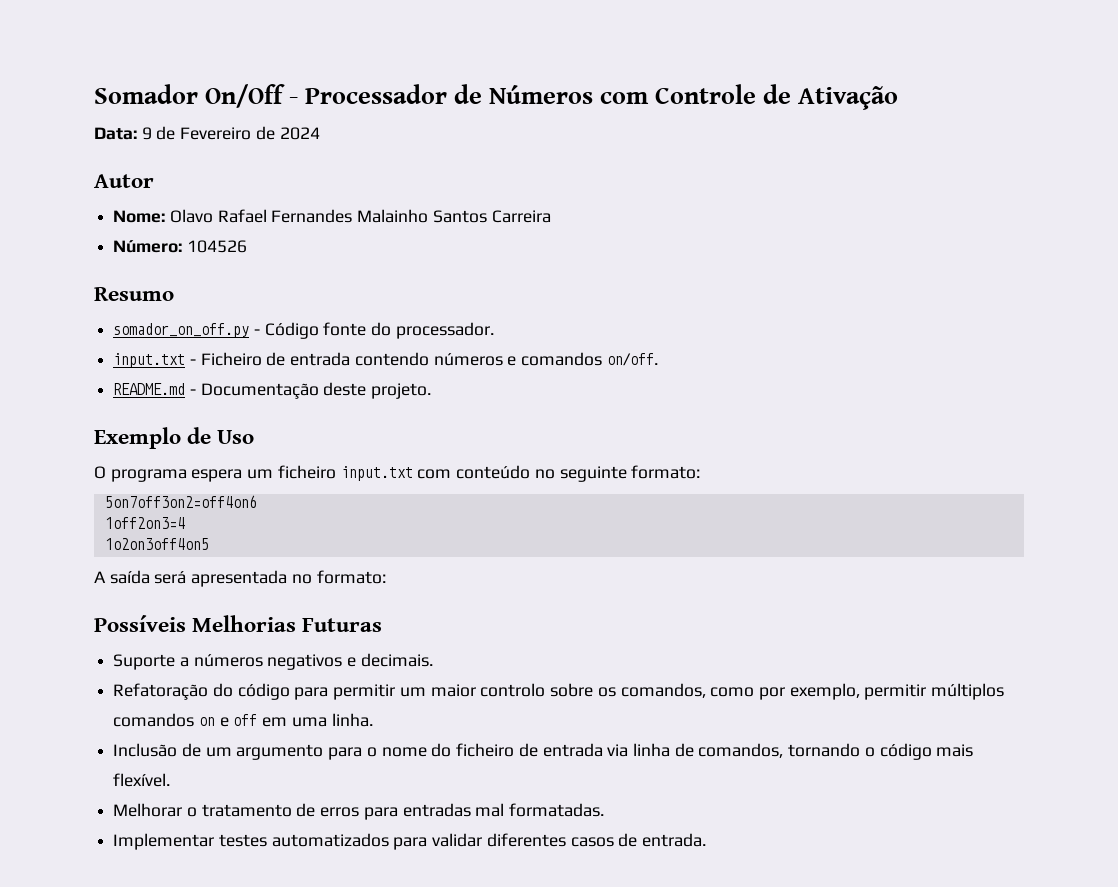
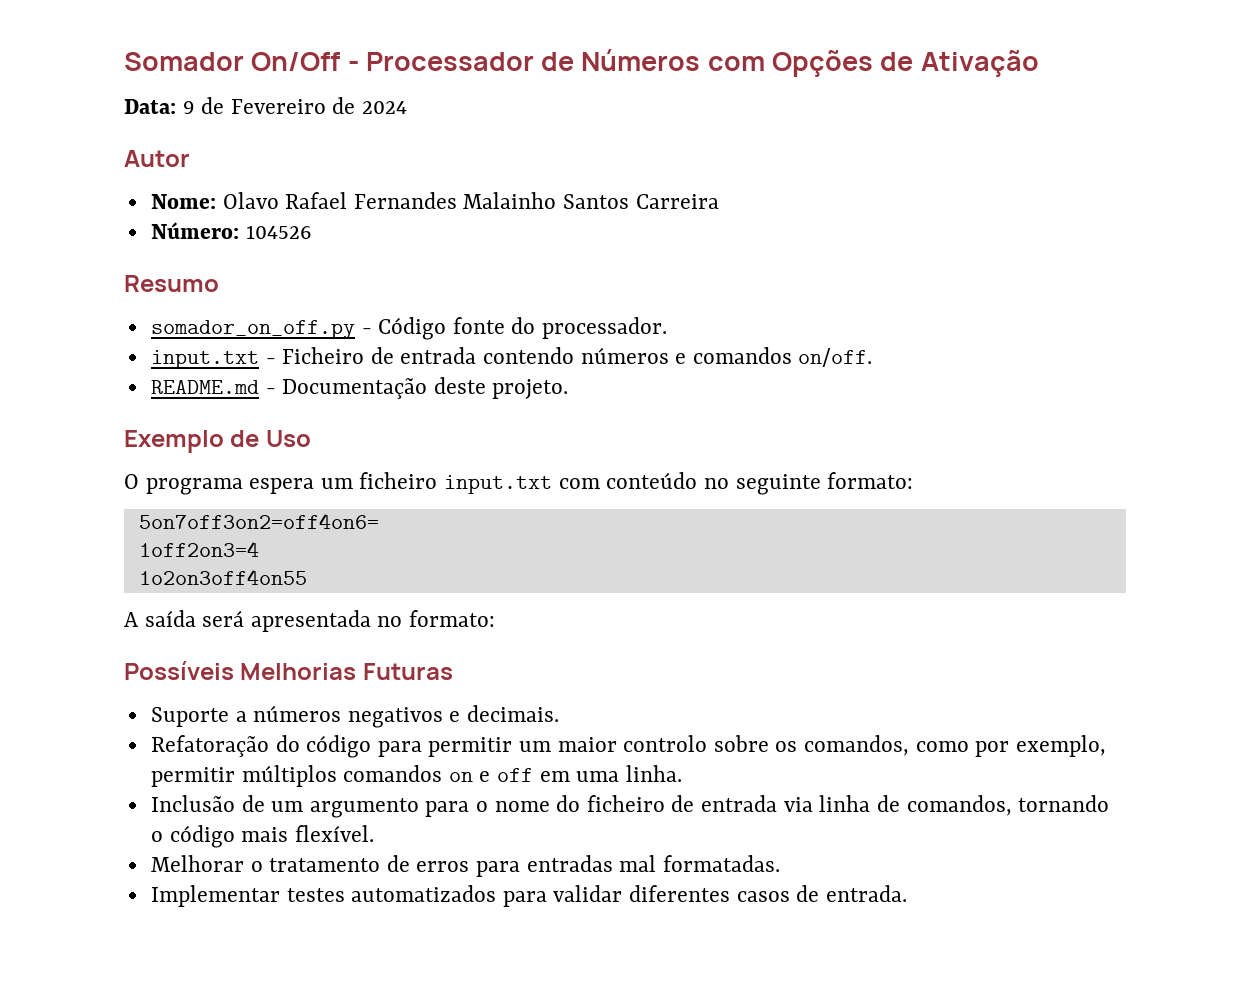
- Somador On/Off - Processador de Números com Controle de Ativação
+ Somador On/Off - Processador de Números com Opções de Ativação
- 5on7off3on2=off4on6
+ 5on7off3on2=off4on6=
- 1o2on3off4on5
+ 1o2on3off4on55

